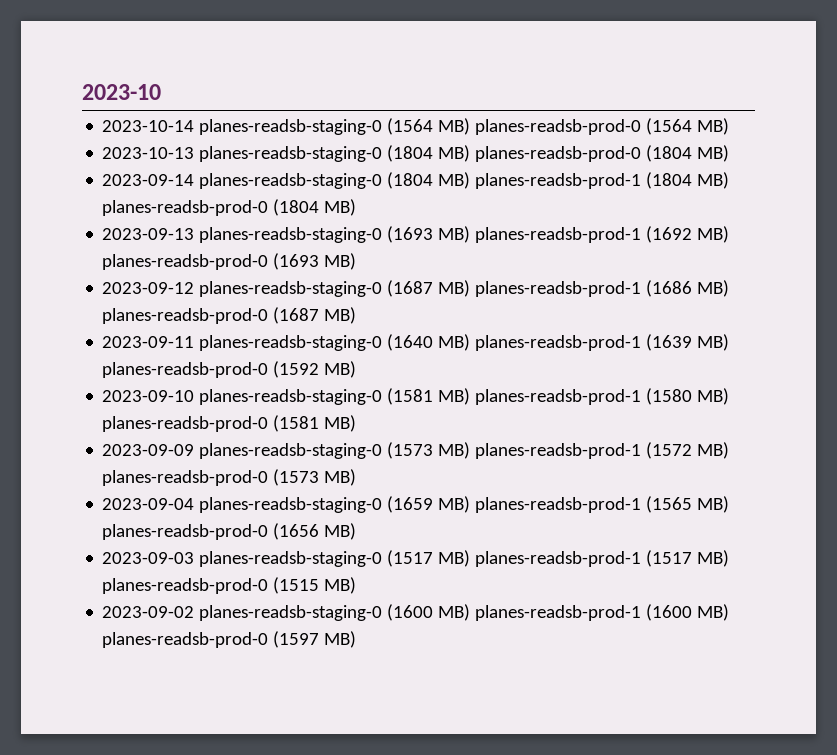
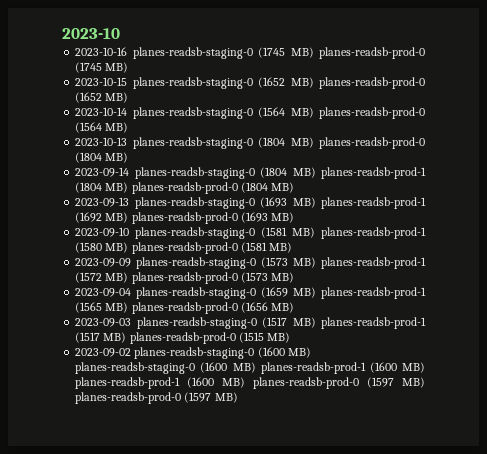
+ 2023-10-16 planes-readsb-staging-0 (1745 MB) planes-readsb-prod-0 (1745 MB)
+ 2023-10-15 planes-readsb-staging-0 (1652 MB) planes-readsb-prod-0 (1652 MB)
- 2023-09-12 planes-readsb-staging-0 (1687 MB) planes-readsb-prod-1 (1686 MB) planes-readsb-prod-0 (1687 MB)
- 2023-09-11 planes-readsb-staging-0 (1640 MB) planes-readsb-prod-1 (1639 MB) planes-readsb-prod-0 (1592 MB)
- 2023-09-02 planes-readsb-staging-0 (1600 MB) planes-readsb-prod-1 (1600 MB) planes-readsb-prod-0 (1597 MB)
+ 2023-09-02 planes-readsb-staging-0 (1600 MB) planes-readsb-staging-0 (1600 MB) planes-readsb-prod-1 (1600 MB) planes-readsb-prod-1 (1600 MB) planes-readsb-prod-0 (1597 MB) planes-readsb-prod-0 (1597 MB)

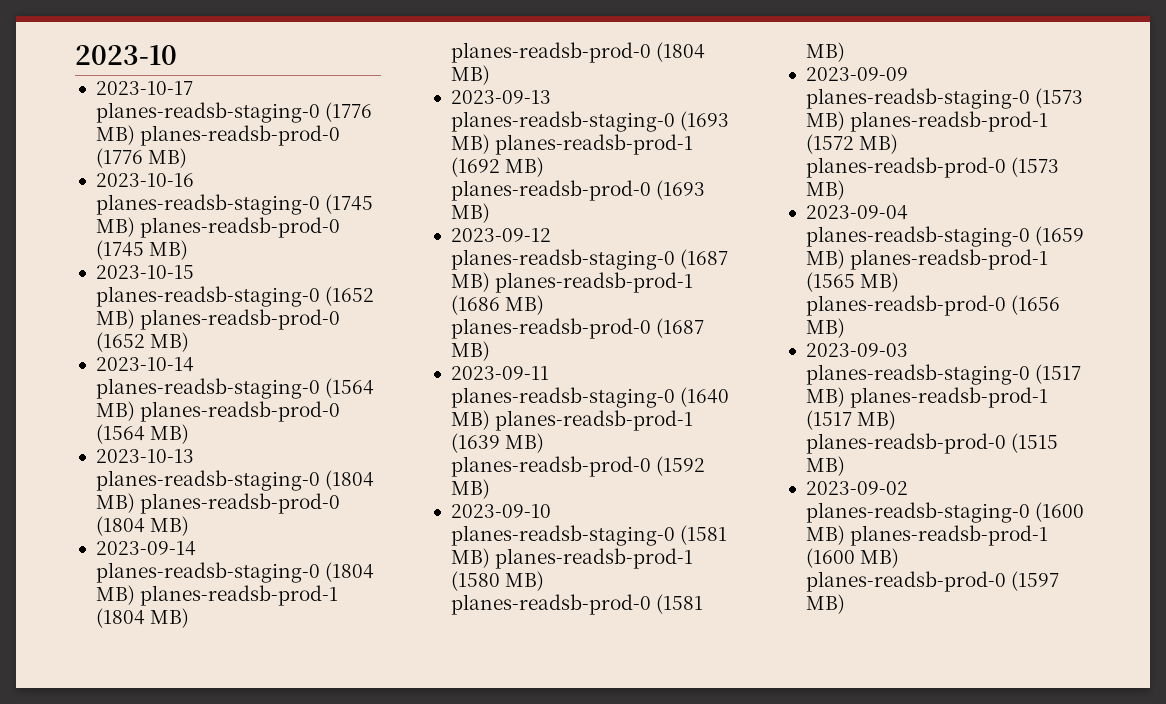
+ 2023-10-17 planes-readsb-staging-0 (1776 MB) planes-readsb-prod-0 (1776 MB)
+ 2023-09-12 planes-readsb-staging-0 (1687 MB) planes-readsb-prod-1 (1686 MB) planes-readsb-prod-0 (1687 MB)
+ 2023-09-11 planes-readsb-staging-0 (1640 MB) planes-readsb-prod-1 (1639 MB) planes-readsb-prod-0 (1592 MB)
- 2023-09-02 planes-readsb-staging-0 (1600 MB) planes-readsb-staging-0 (1600 MB) planes-readsb-prod-1 (1600 MB) planes-readsb-prod-1 (1600 MB) planes-readsb-prod-0 (1597 MB) planes-readsb-prod-0 (1597 MB)
+ 2023-09-02 planes-readsb-staging-0 (1600 MB) planes-readsb-prod-1 (1600 MB) planes-readsb-prod-0 (1597 MB)

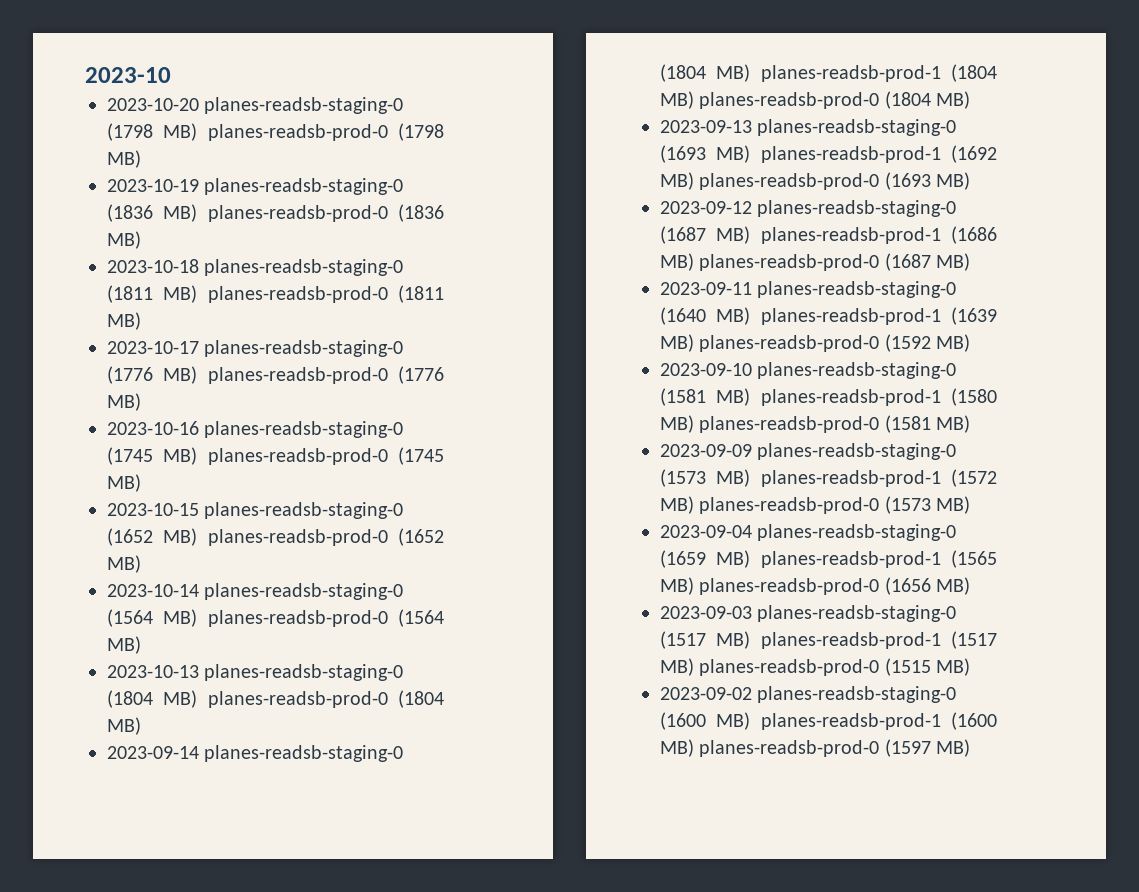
+ 2023-10-20 planes-readsb-staging-0 (1798 MB) planes-readsb-prod-0 (1798 MB)
+ 2023-10-19 planes-readsb-staging-0 (1836 MB) planes-readsb-prod-0 (1836 MB)
+ 2023-10-18 planes-readsb-staging-0 (1811 MB) planes-readsb-prod-0 (1811 MB)

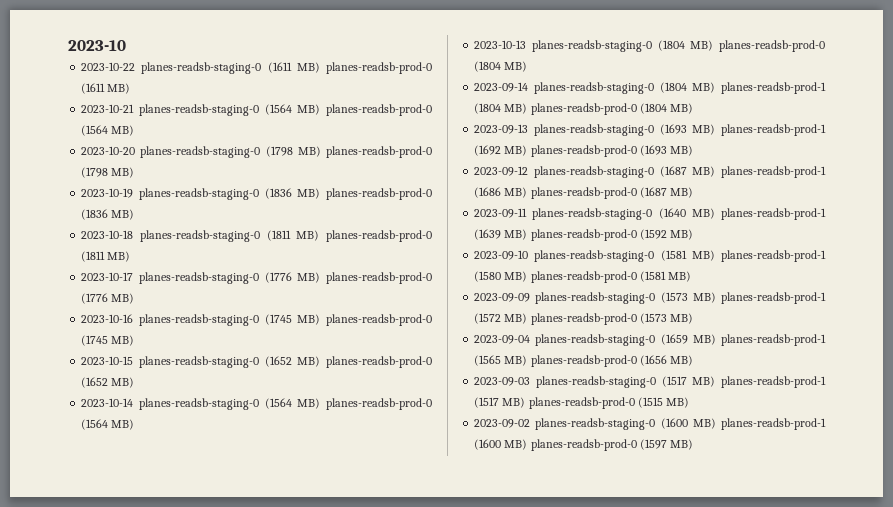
+ 2023-10-22 planes-readsb-staging-0 (1611 MB) planes-readsb-prod-0 (1611 MB)
+ 2023-10-21 planes-readsb-staging-0 (1564 MB) planes-readsb-prod-0 (1564 MB)

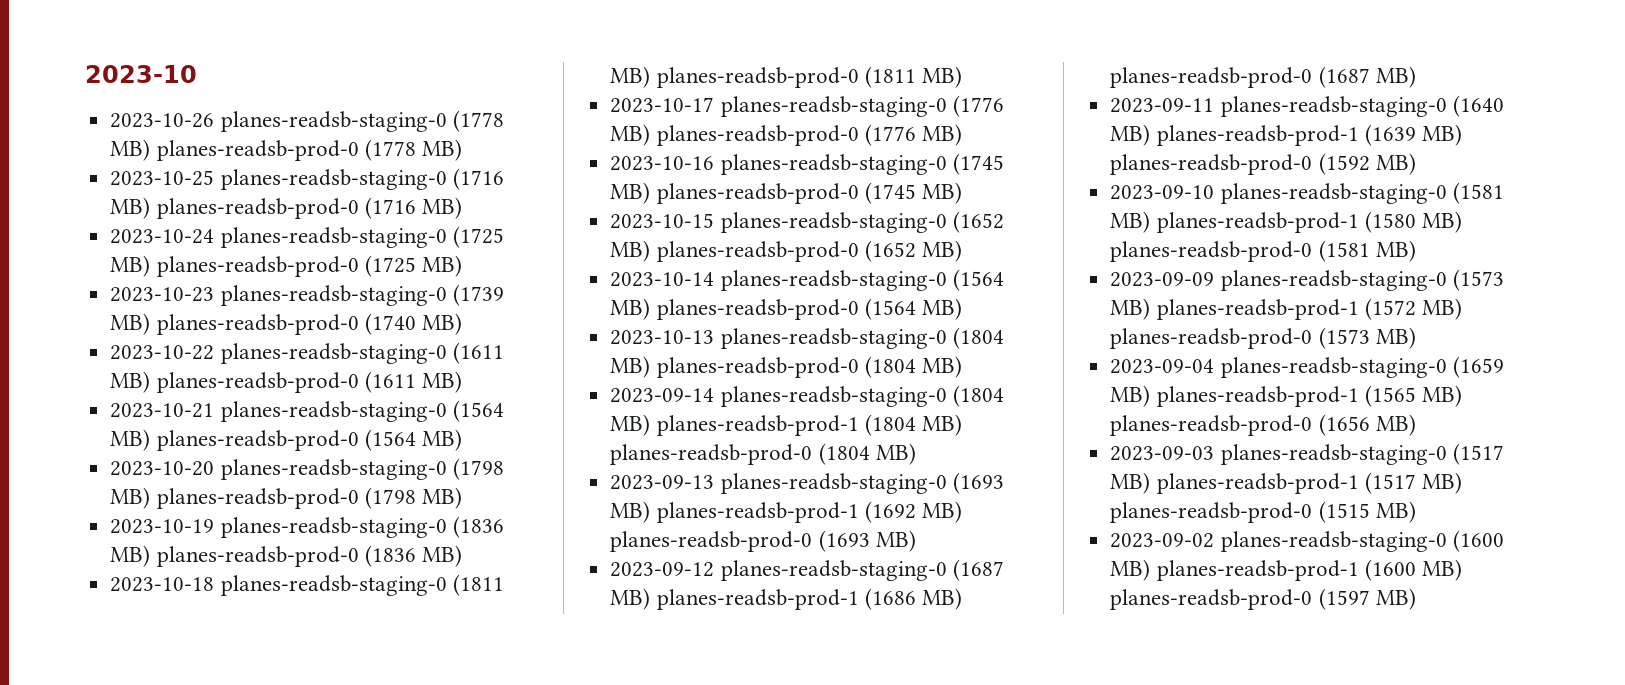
+ 2023-10-26 planes-readsb-staging-0 (1778 MB) planes-readsb-prod-0 (1778 MB)
+ 2023-10-25 planes-readsb-staging-0 (1716 MB) planes-readsb-prod-0 (1716 MB)
+ 2023-10-24 planes-readsb-staging-0 (1725 MB) planes-readsb-prod-0 (1725 MB)
+ 2023-10-23 planes-readsb-staging-0 (1739 MB) planes-readsb-prod-0 (1740 MB)

